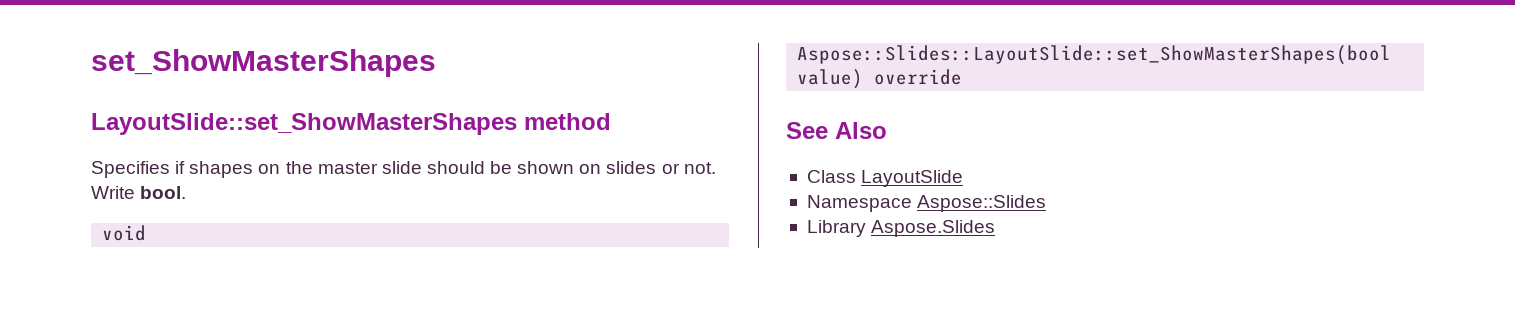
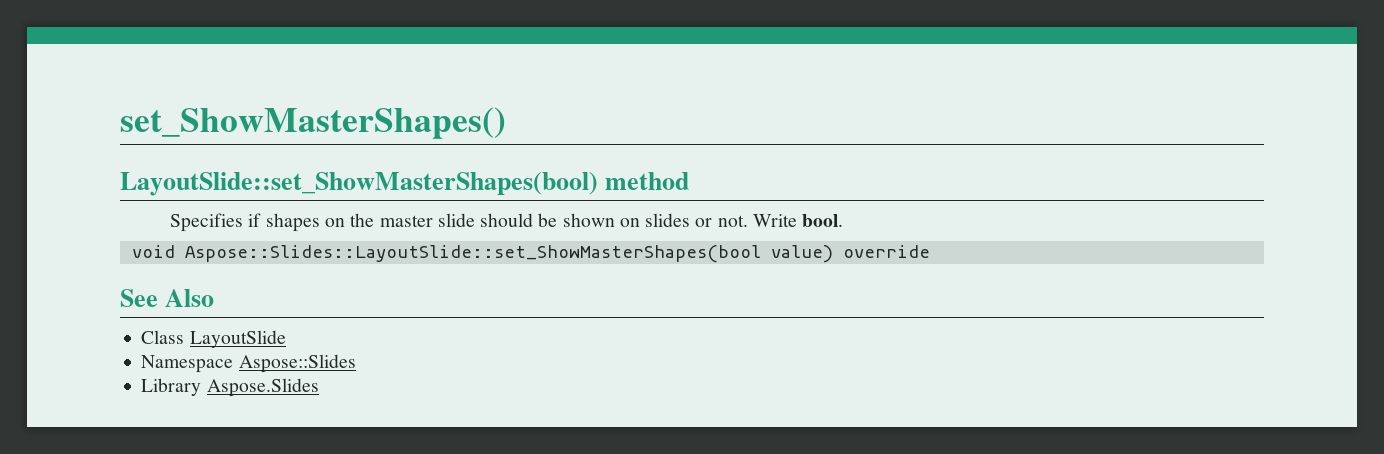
- set_ShowMasterShapes
- LayoutSlide::set_ShowMasterShapes method
+ set_ShowMasterShapes()
+ LayoutSlide::set_ShowMasterShapes(bool) method

